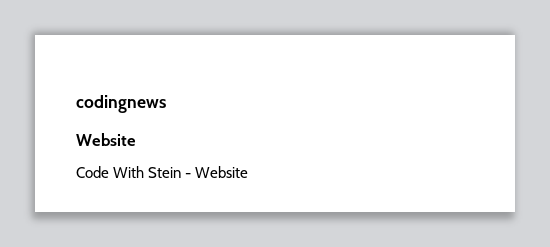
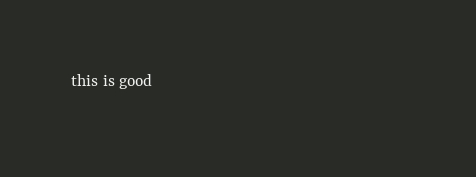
- codingnews
- Website
- Code With Stein - Website
+ this is good

